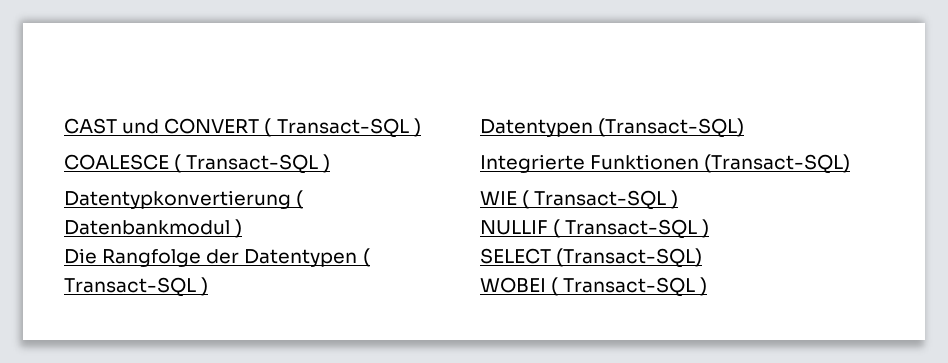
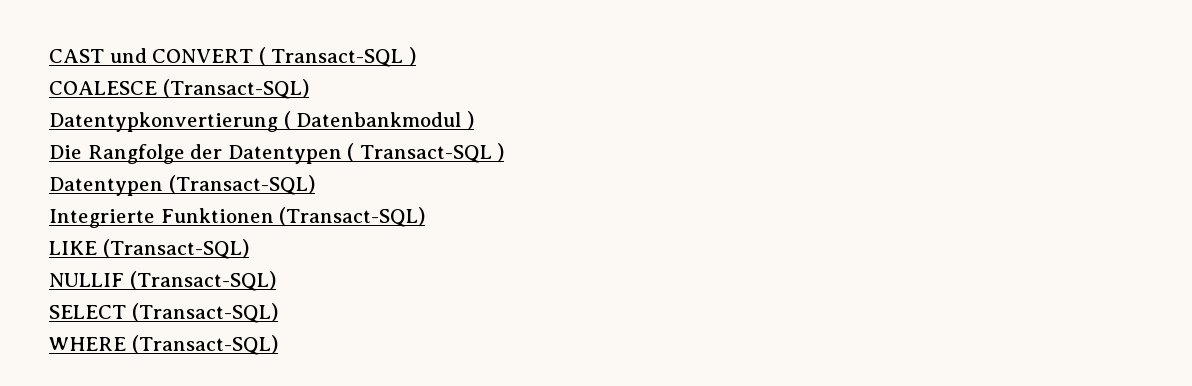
- COALESCE ( Transact-SQL )
+ COALESCE (Transact-SQL)
- WIE ( Transact-SQL )
- NULLIF ( Transact-SQL )
+ LIKE (Transact-SQL)
+ NULLIF (Transact-SQL)
  SELECT (Transact-SQL)
- WOBEI ( Transact-SQL )
+ WHERE (Transact-SQL)

